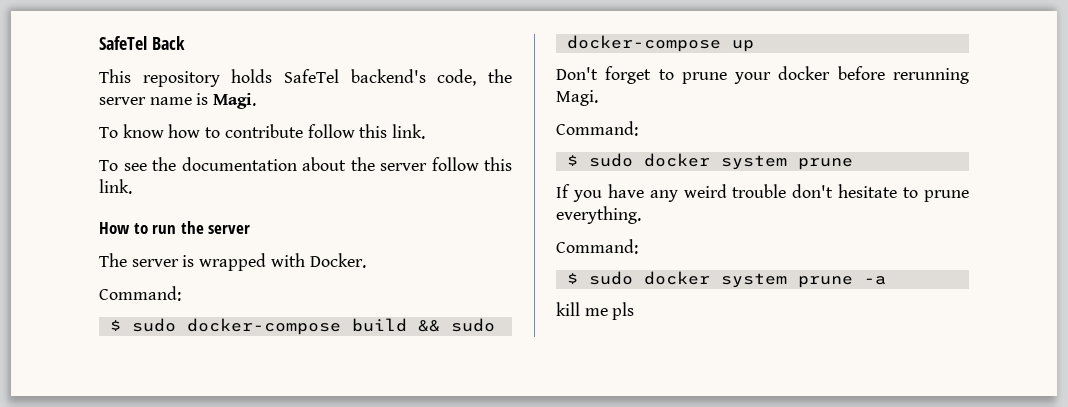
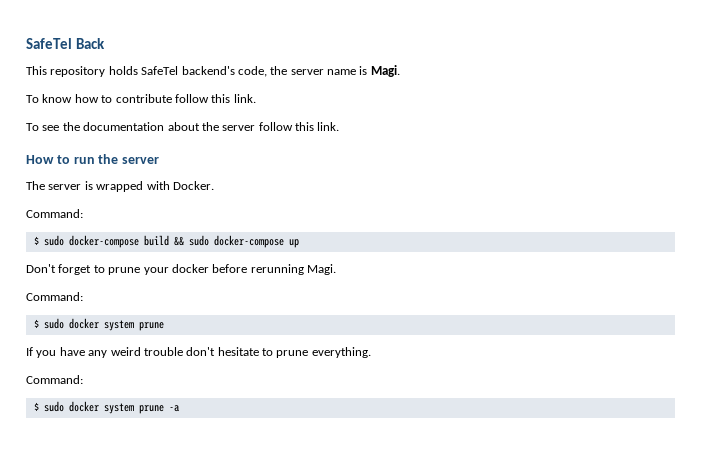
- kill me pls

